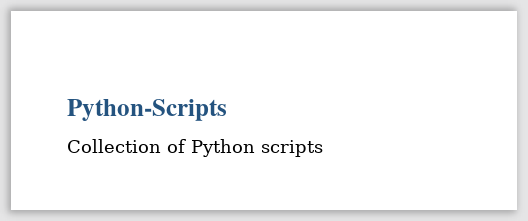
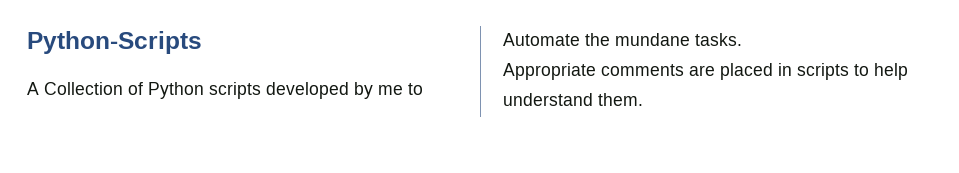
- Collection of Python scripts
+ A Collection of Python scripts developed by me to Automate the mundane tasks.
+ Appropriate comments are placed in scripts to help understand them.

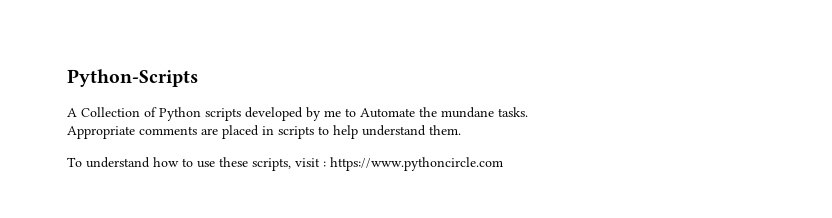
+ To understand how to use these scripts, visit : https://www.pythoncircle.com

